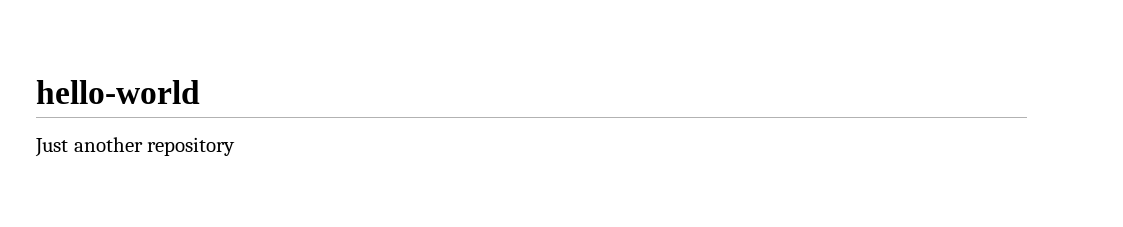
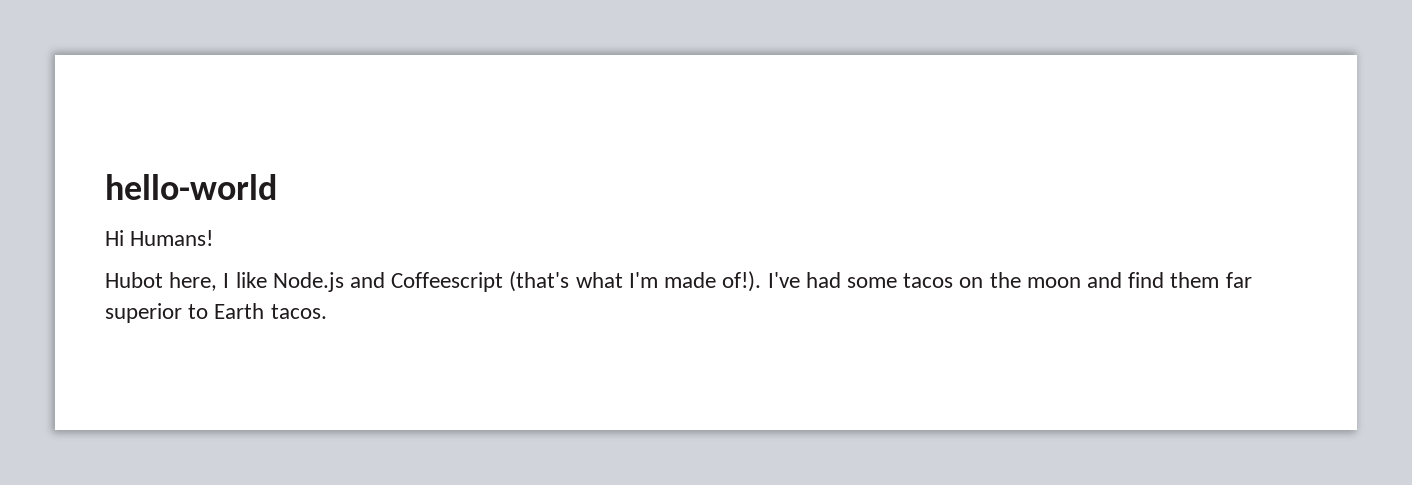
- Just another repository
+ Hi Humans!
+ Hubot here, I like Node.js and Coffeescript (that's what I'm made of!). I've had some tacos on the moon and find them far superior to Earth tacos.

